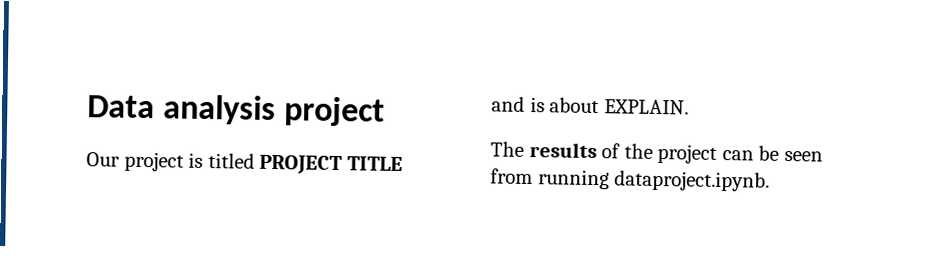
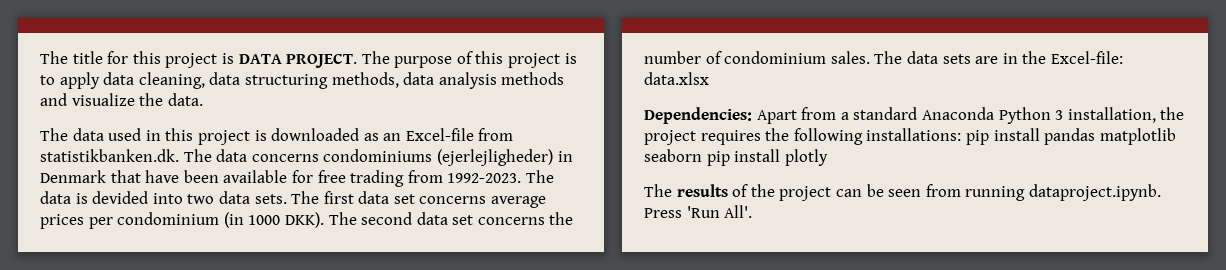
- Data analysis project
- Our project is titled PROJECT TITLE and is about EXPLAIN.
+ The title for this project is DATA PROJECT. The purpose of this project is to apply data cleaning, data structuring methods, data analysis methods and visualize the data.
+ The data used in this project is downloaded as an Excel-file from statistikbanken.dk. The data concerns condominiums (ejerlejligheder) in Denmark that have been available for free trading from 1992-2023. The data is devided into two data sets. The first data set concerns average prices per condominium (in 1000 DKK). The second data set concerns the number of condominium sales. The data sets are in the Excel-file: data.xlsx
+ Dependencies: Apart from a standard Anaconda Python 3 installation, the project requires the following installations: pip install pandas matplotlib seaborn pip install plotly
- The results of the project can be seen from running dataproject.ipynb.
+ The results of the project can be seen from running dataproject.ipynb. Press 'Run All'.

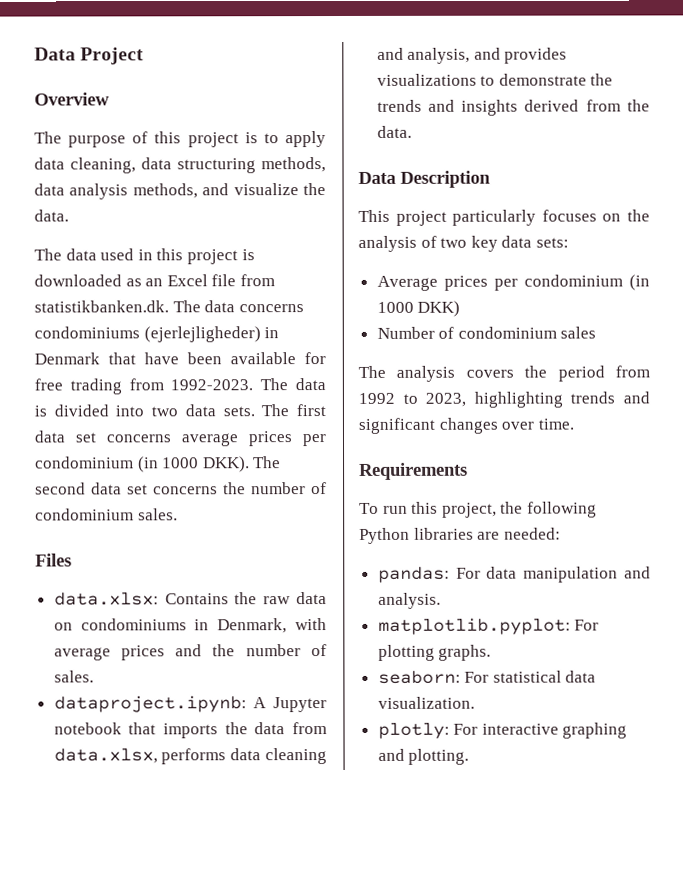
- The title for this project is DATA PROJECT. The purpose of this project is to apply data cleaning, data structuring methods, data analysis methods and visualize the data.
+ Data Project
+ Overview
+ The purpose of this project is to apply data cleaning, data structuring methods, data analysis methods, and visualize the data.
- The data used in this project is downloaded as an Excel-file from statistikbanken.dk. The data concerns condominiums (ejerlejligheder) in Denmark that have been available for free trading from 1992-2023.
+ The data used in this project is downloaded as an Excel file from statistikbanken.dk. The data concerns condominiums (ejerlejligheder) in Denmark that have been available for free trading from 1992-2023.
- The data is devided into two data sets.
+ The data is divided into two data sets.
- The second data set concerns the number of condominium sales. The data sets are in the Excel-file: data.xlsx
- Dependencies: Apart from a standard Anaconda Python 3 installation, the project requires the following installations: pip install pandas matplotlib seaborn pip install plotly
- The results of the project can be seen from running dataproject.ipynb. Press 'Run All'.
+ The second data set concerns the number of condominium sales.
+ Files
+ data.xlsx: Contains the raw data on condominiums in Denmark, with average prices and the number of sales.
+ dataproject.ipynb: A Jupyter notebook that imports the data from data.xlsx, performs data cleaning and analysis, and provides visualizations to demonstrate the trends and insights derived from the data.
+ Data Description
+ This project particularly focuses on the analysis of two key data sets:
+ Average prices per condominium (in 1000 DKK)
+ Number of condominium sales
+ The analysis covers the period from 1992 to 2023, highlighting trends and significant changes over time.
+ Requirements
+ To run this project, the following Python libraries are needed:
+ pandas: For data manipulation and analysis.
+ matplotlib.pyplot: For plotting graphs.
+ seaborn: For statistical data visualization.
+ plotly: For interactive graphing and plotting.

